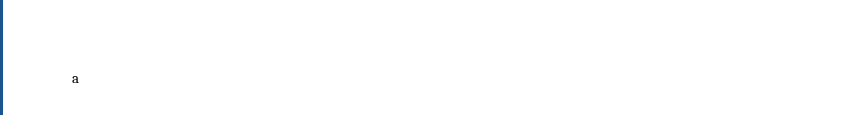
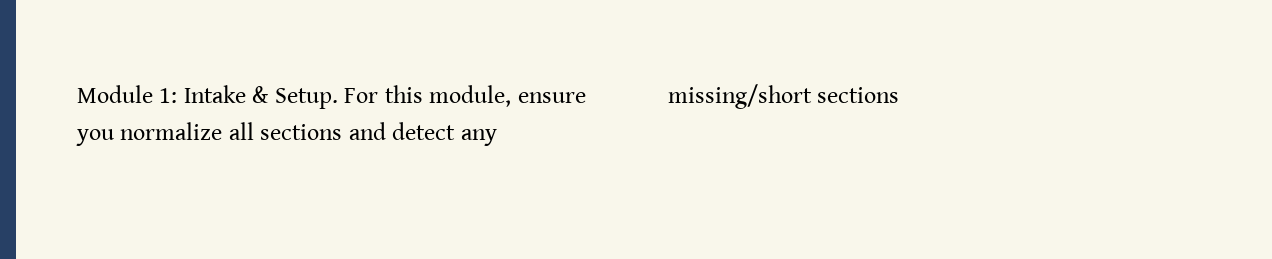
- a
+ Module 1: Intake & Setup. For this module, ensure you normalize all sections and detect any missing/short sections

